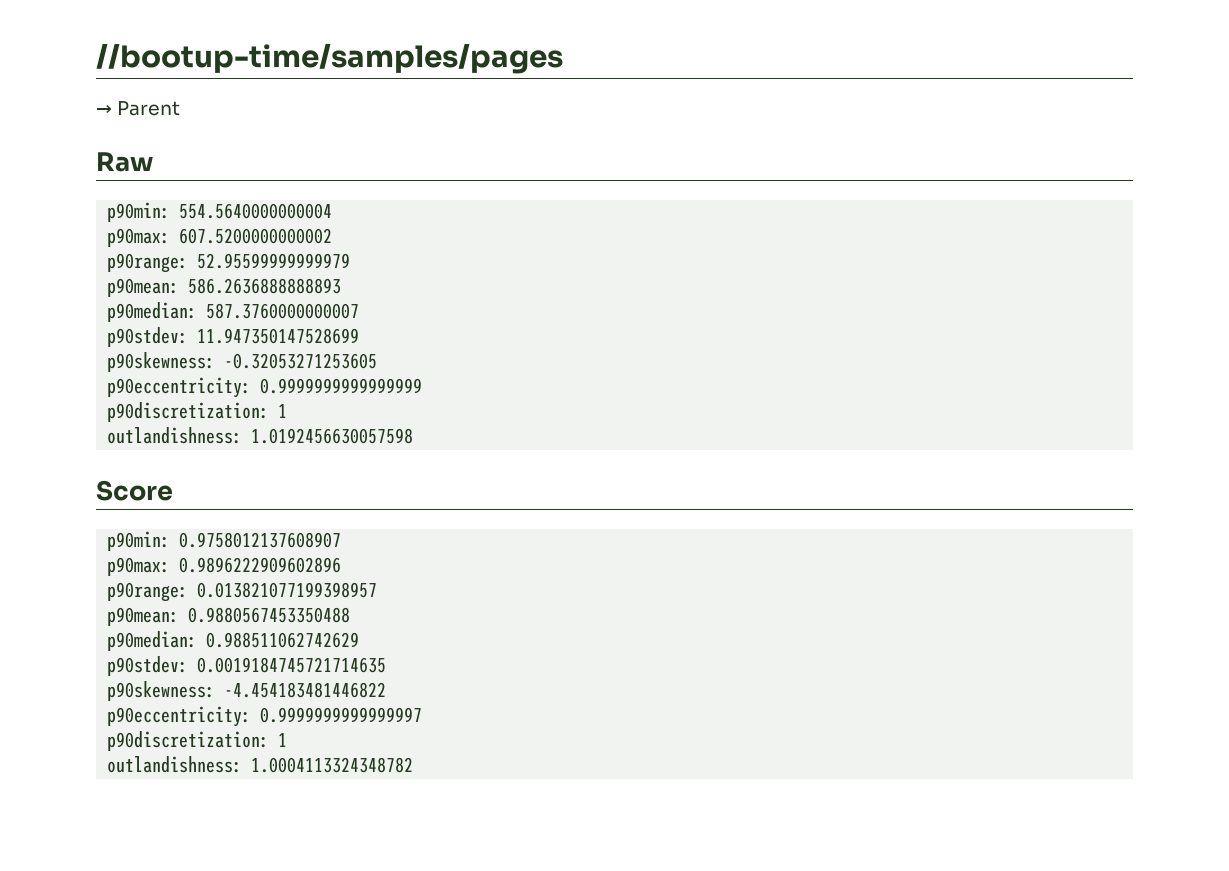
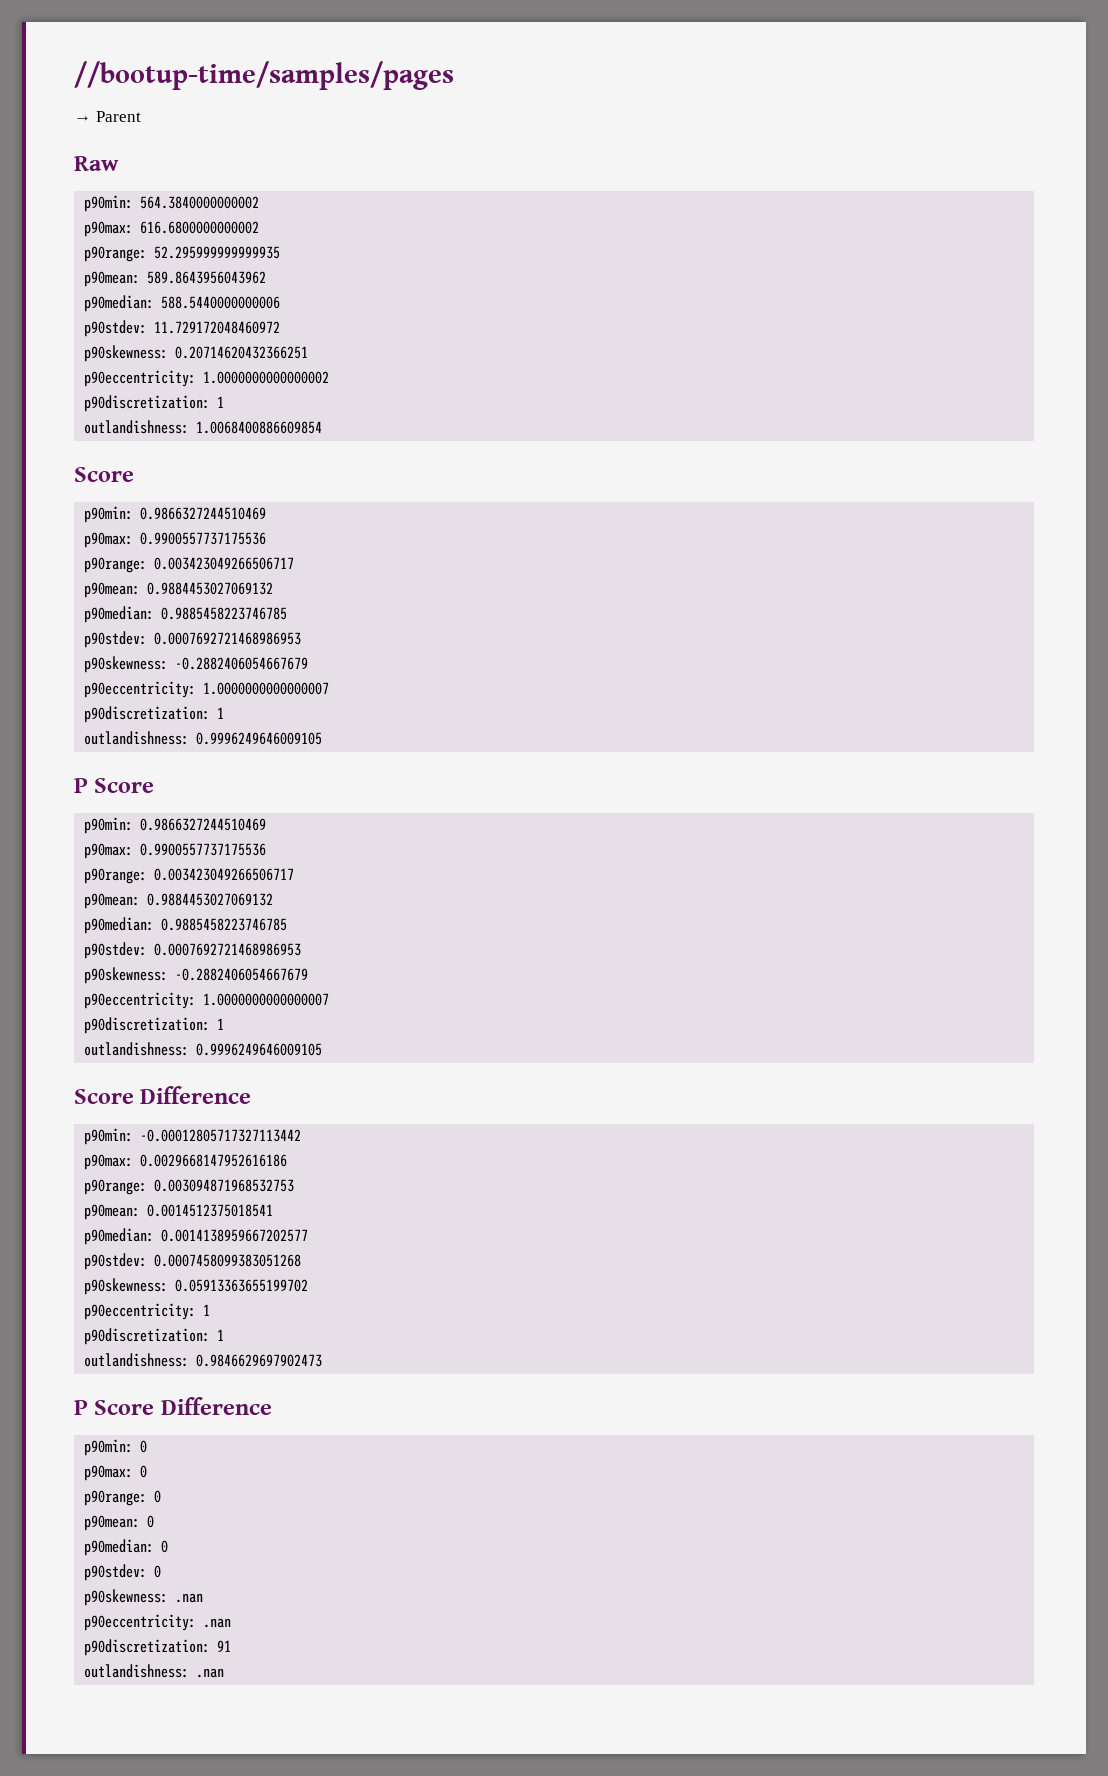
- p90min: 554.5640000000004
- p90max: 607.5200000000002
- p90range: 52.95599999999979
- p90mean: 586.2636888888893
- p90median: 587.3760000000007
- p90stdev: 11.947350147528699
- p90skewness: -0.32053271253605
- p90eccentricity: 0.9999999999999999
+ p90min: 564.3840000000002
+ p90max: 616.6800000000002
+ p90range: 52.295999999999935
+ p90mean: 589.8643956043962
+ p90median: 588.5440000000006
+ p90stdev: 11.729172048460972
+ p90skewness: 0.20714620432366251
+ p90eccentricity: 1.0000000000000002
  p90discretization: 1
- outlandishness: 1.0192456630057598
+ outlandishness: 1.0068400886609854
  Score
- p90min: 0.9758012137608907
- p90max: 0.9896222909602896
- p90range: 0.013821077199398957
- p90mean: 0.9880567453350488
- p90median: 0.988511062742629
- p90stdev: 0.0019184745721714635
- p90skewness: -4.454183481446822
- p90eccentricity: 0.9999999999999997
+ p90min: 0.9866327244510469
+ p90max: 0.9900557737175536
+ p90range: 0.003423049266506717
+ p90mean: 0.9884453027069132
+ p90median: 0.9885458223746785
+ p90stdev: 0.0007692721468986953
+ p90skewness: -0.2882406054667679
+ p90eccentricity: 1.0000000000000007
  p90discretization: 1
- outlandishness: 1.0004113324348782
+ outlandishness: 0.9996249646009105
+ P Score
+ p90min: 0.9866327244510469
+ p90max: 0.9900557737175536
+ p90range: 0.003423049266506717
+ p90mean: 0.9884453027069132
+ p90median: 0.9885458223746785
+ p90stdev: 0.0007692721468986953
+ p90skewness: -0.2882406054667679
+ p90eccentricity: 1.0000000000000007
+ p90discretization: 1
+ outlandishness: 0.9996249646009105
+ Score Difference
+ p90min: -0.00012805717327113442
+ p90max: 0.0029668147952616186
+ p90range: 0.003094871968532753
+ p90mean: 0.0014512375018541
+ p90median: 0.0014138959667202577
+ p90stdev: 0.0007458099383051268
+ p90skewness: 0.05913363655199702
+ p90eccentricity: 1
+ p90discretization: 1
+ outlandishness: 0.9846629697902473
+ P Score Difference
+ p90min: 0
+ p90max: 0
+ p90range: 0
+ p90mean: 0
+ p90median: 0
+ p90stdev: 0
+ p90skewness: .nan
+ p90eccentricity: .nan
+ p90discretization: 91
+ outlandishness: .nan

